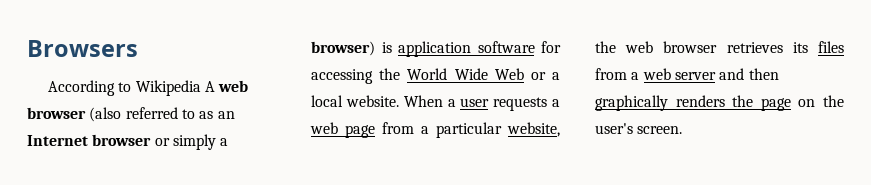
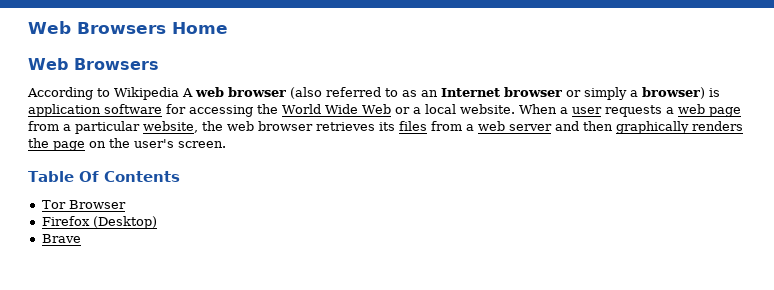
- Browsers
+ Web Browsers Home
+ Web Browsers
+ Table Of Contents
+ Tor Browser
+ Firefox (Desktop)
+ Brave

